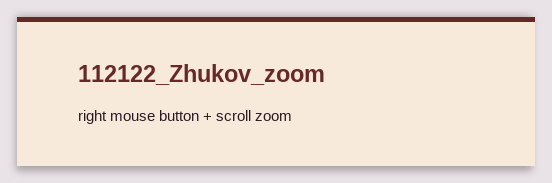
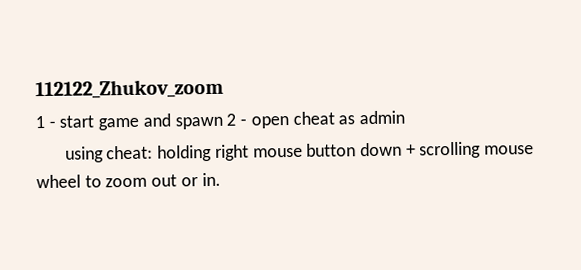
- right mouse button + scroll zoom
+ 1 - start game and spawn 2 - open cheat as admin
+ using cheat: holding right mouse button down + scrolling mouse wheel to zoom out or in.

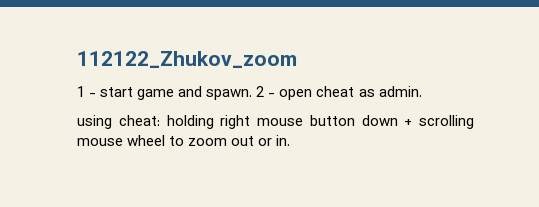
- 1 - start game and spawn 2 - open cheat as admin
+ 1 - start game and spawn. 2 - open cheat as admin.

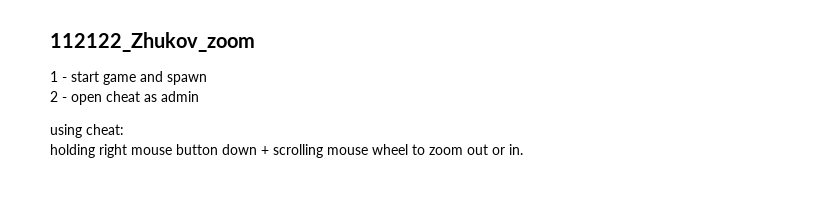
- 1 - start game and spawn. 2 - open cheat as admin.
+ 1 - start game and spawn
+ 2 - open cheat as admin
- using cheat: holding right mouse button down + scrolling mouse wheel to zoom out or in.
+ using cheat:
+ holding right mouse button down + scrolling mouse wheel to zoom out or in.

